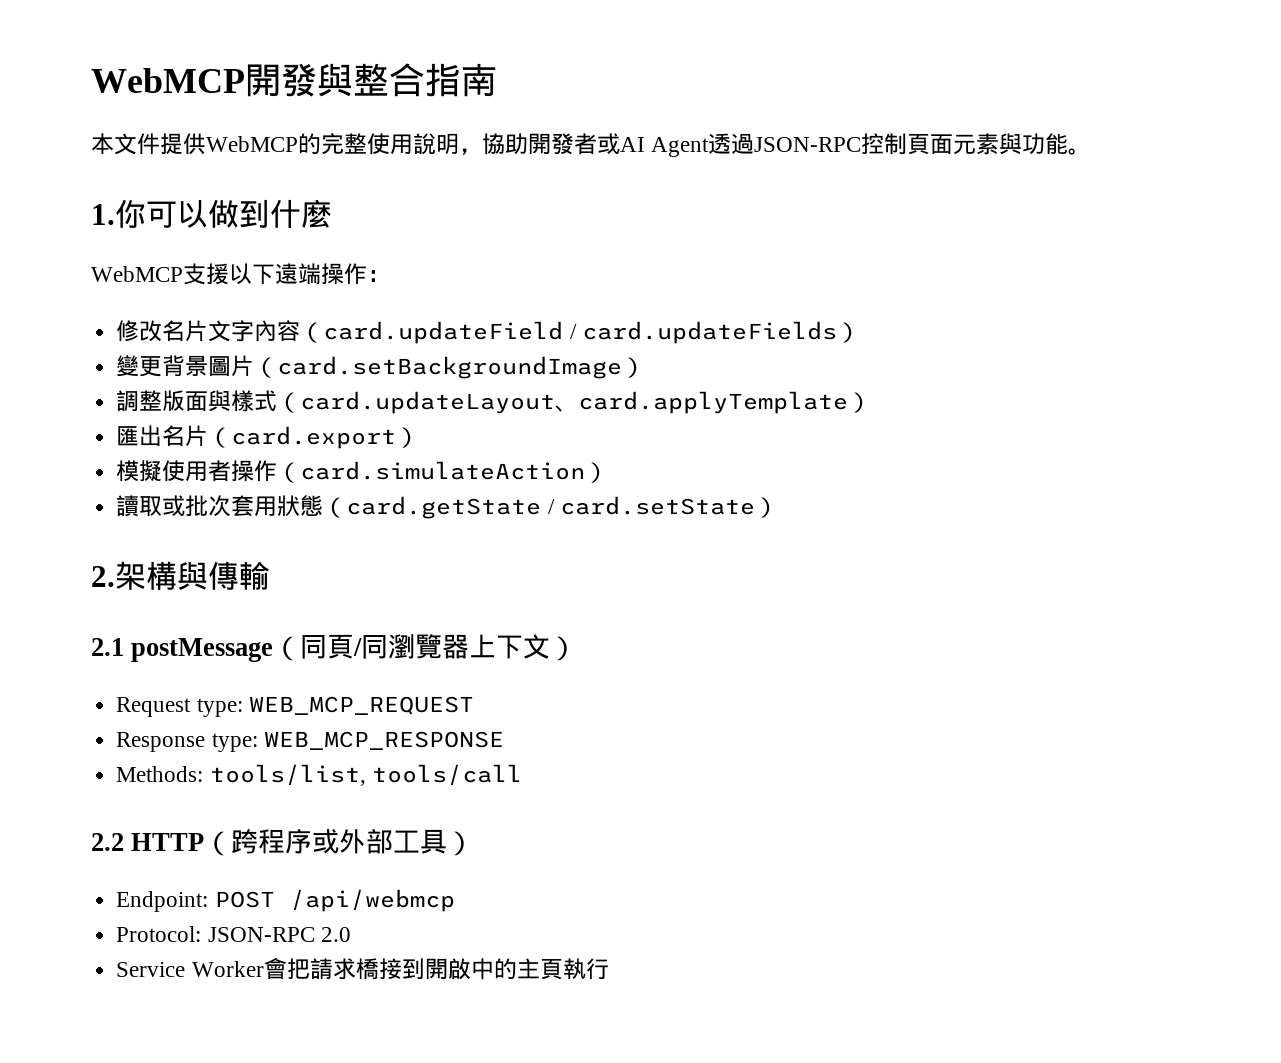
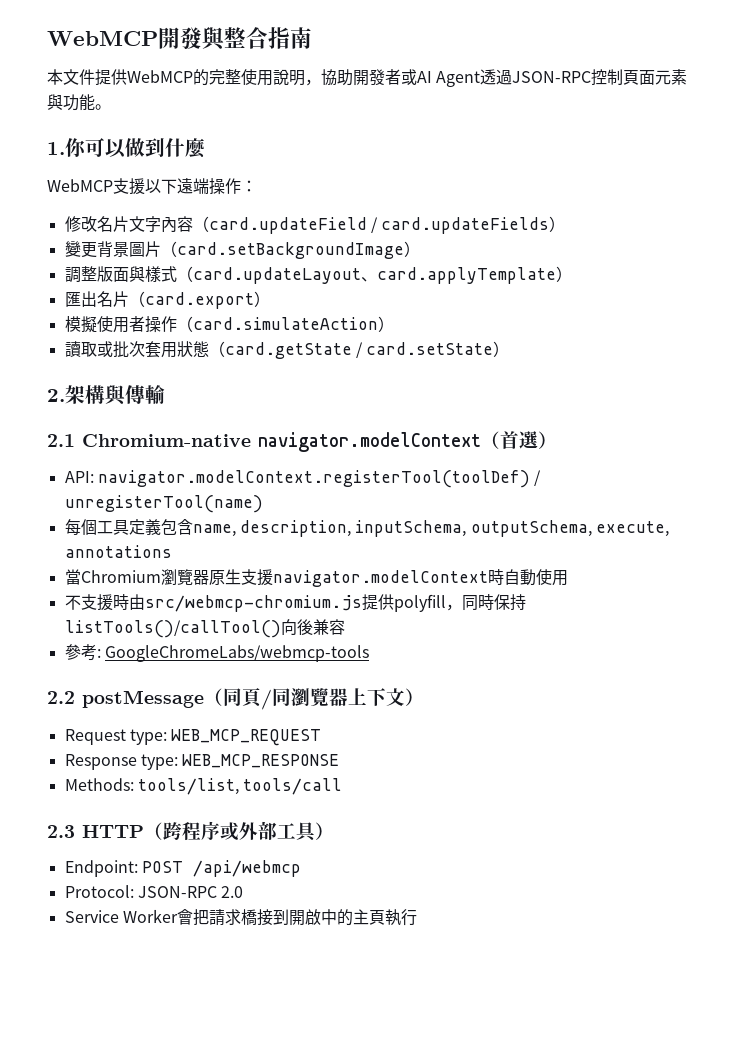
- 2.1 postMessage（同頁/同瀏覽器上下文）
+ 2.1 Chromium-native navigator.modelContext（首選）
+ API: navigator.modelContext.registerTool(toolDef) / unregisterTool(name)
+ 每個工具定義包含name, description, inputSchema, outputSchema, execute, annotations
+ 當Chromium瀏覽器原生支援navigator.modelContext時自動使用
+ 不支援時由src/webmcp-chromium.js提供polyfill，同時保持listTools()/callTool()向後兼容
+ 參考: GoogleChromeLabs/webmcp-tools
+ 2.2 postMessage（同頁/同瀏覽器上下文）
- 2.2 HTTP（跨程序或外部工具）
+ 2.3 HTTP（跨程序或外部工具）

